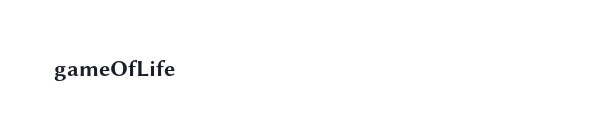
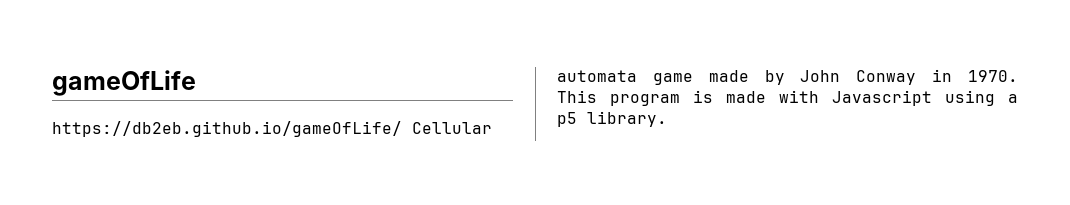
+ https://db2eb.github.io/gameOfLife/ Cellular automata game made by John Conway in 1970. This program is made with Javascript using a p5 library.

